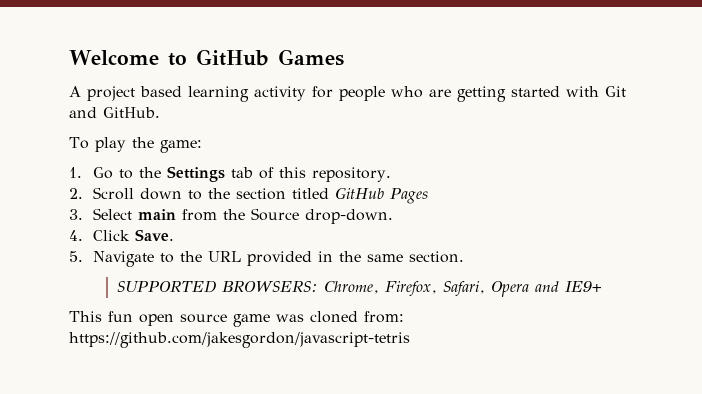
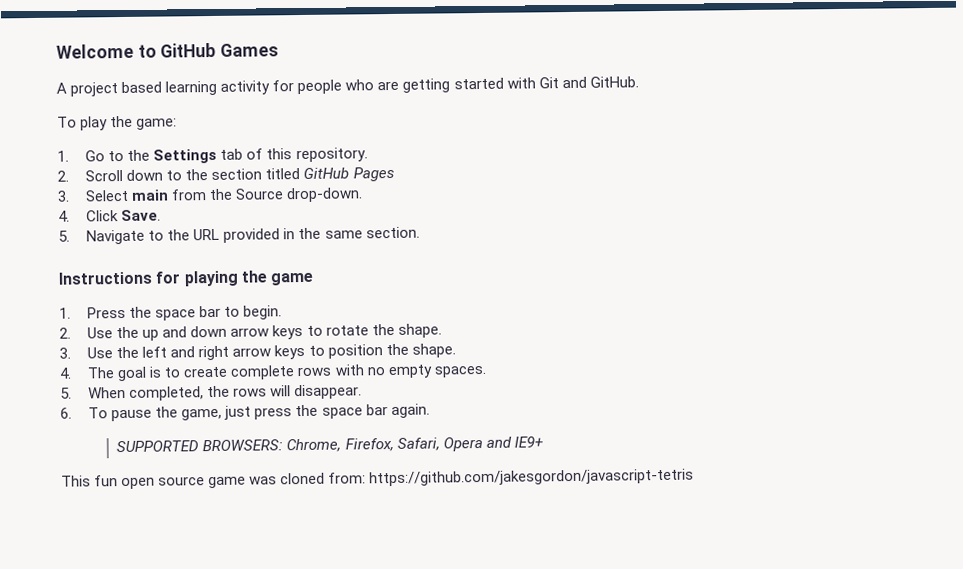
+ Instructions for playing the game
+ 1. Press the space bar to begin.
+ 2. Use the up and down arrow keys to rotate the shape.
+ 3. Use the left and right arrow keys to position the shape.
+ 4. The goal is to create complete rows with no empty spaces.
+ 5. When completed, the rows will disappear.
+ 6. To pause the game, just press the space bar again.

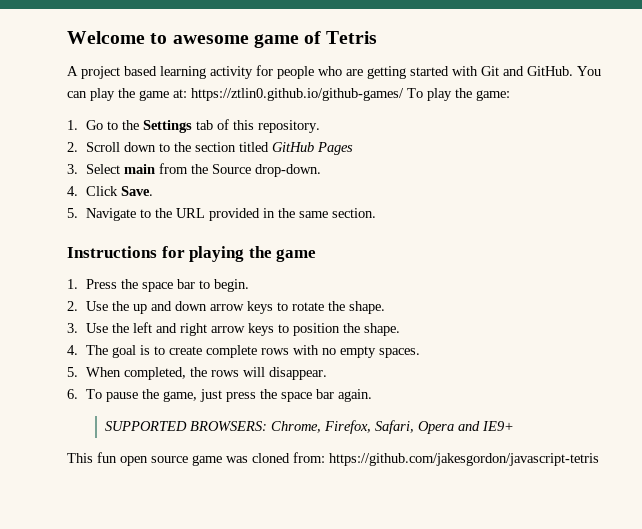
- Welcome to GitHub Games
+ Welcome to awesome game of Tetris
- A project based learning activity for people who are getting started with Git and GitHub.
- To play the game:
+ A project based learning activity for people who are getting started with Git and GitHub. You can play the game at: https://ztlin0.github.io/github-games/ To play the game:

